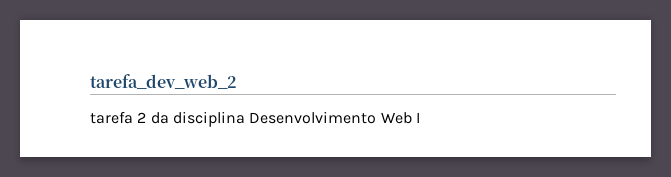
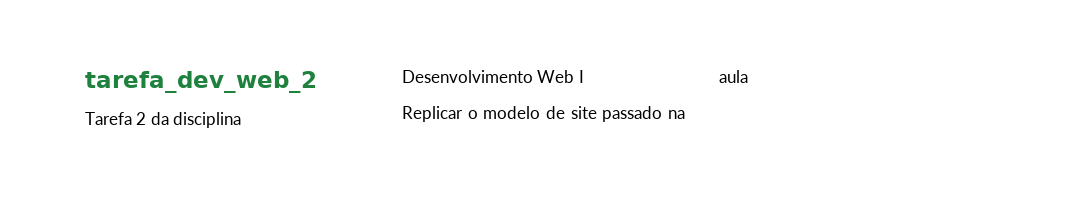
- tarefa 2 da disciplina Desenvolvimento Web I
+ Tarefa 2 da disciplina Desenvolvimento Web I
+ Replicar o modelo de site passado na aula

